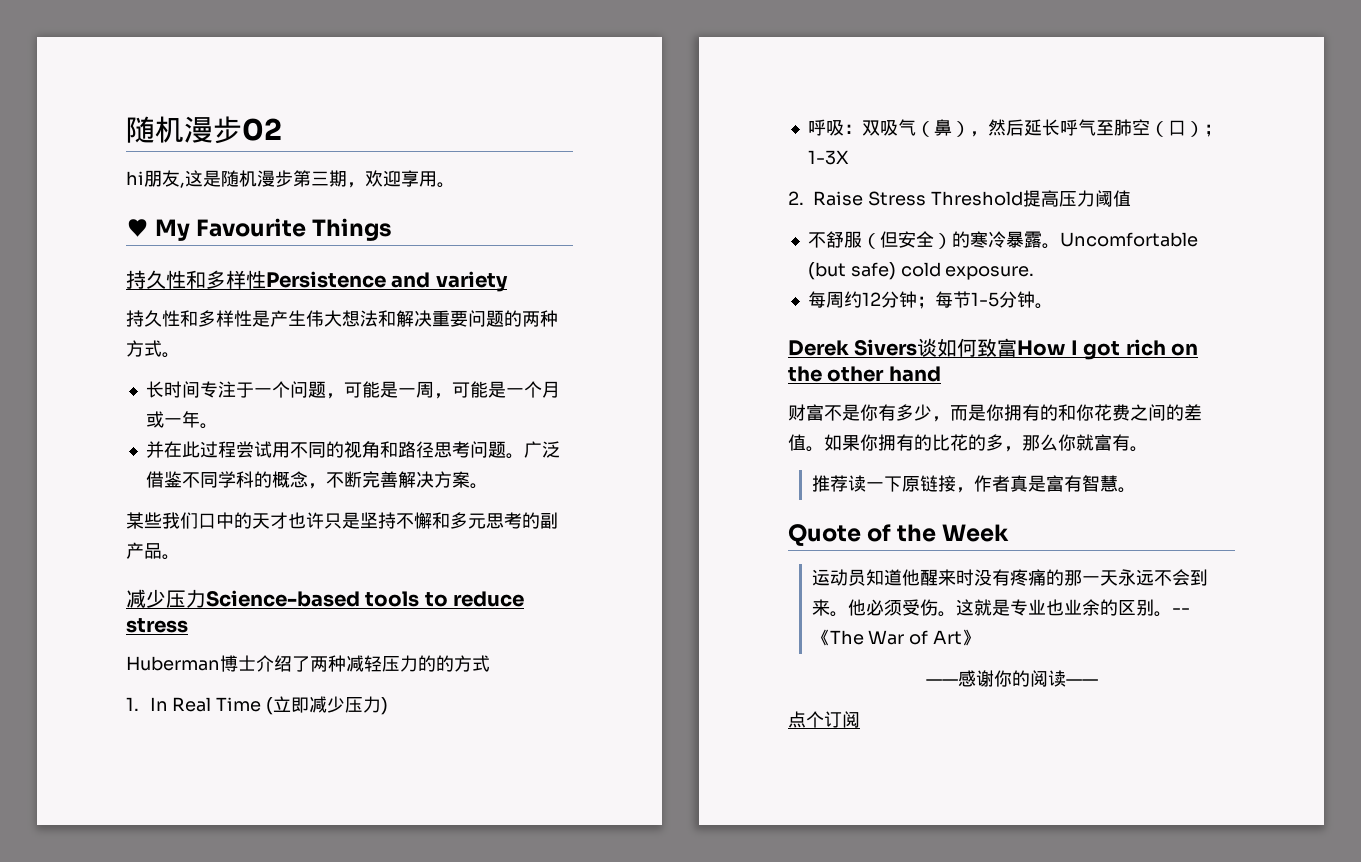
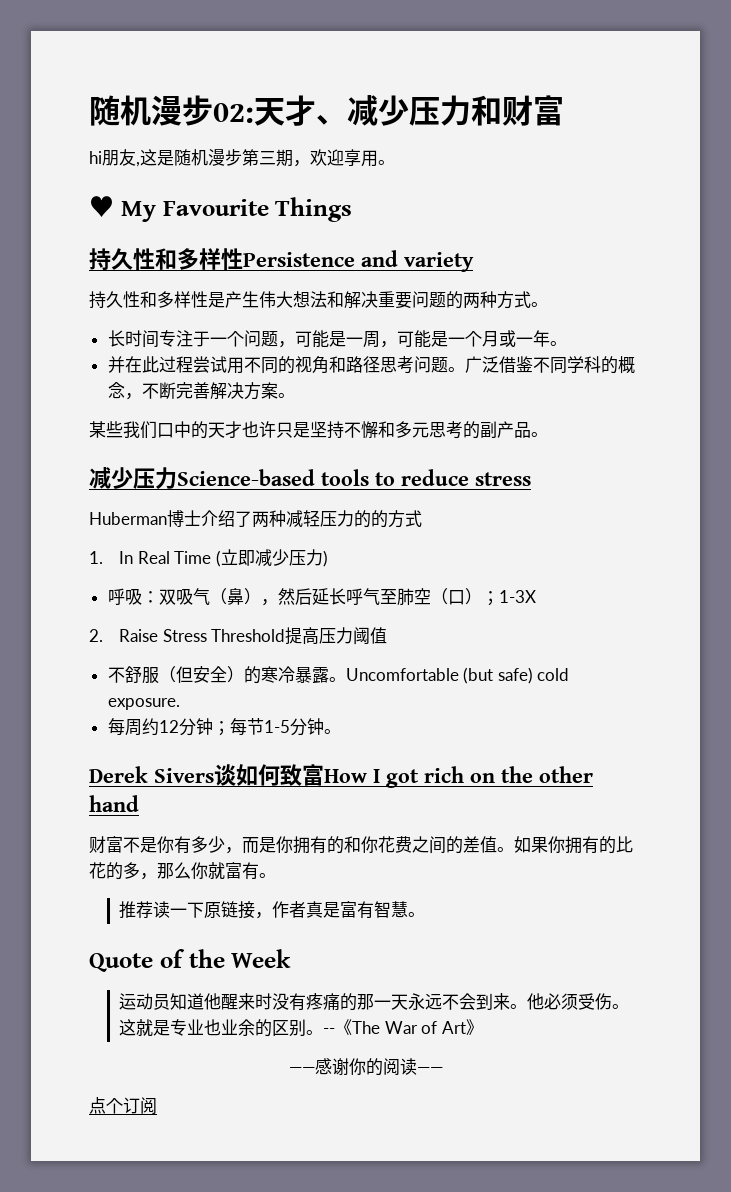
- 随机漫步02
+ 随机漫步02:天才、减少压力和财富

